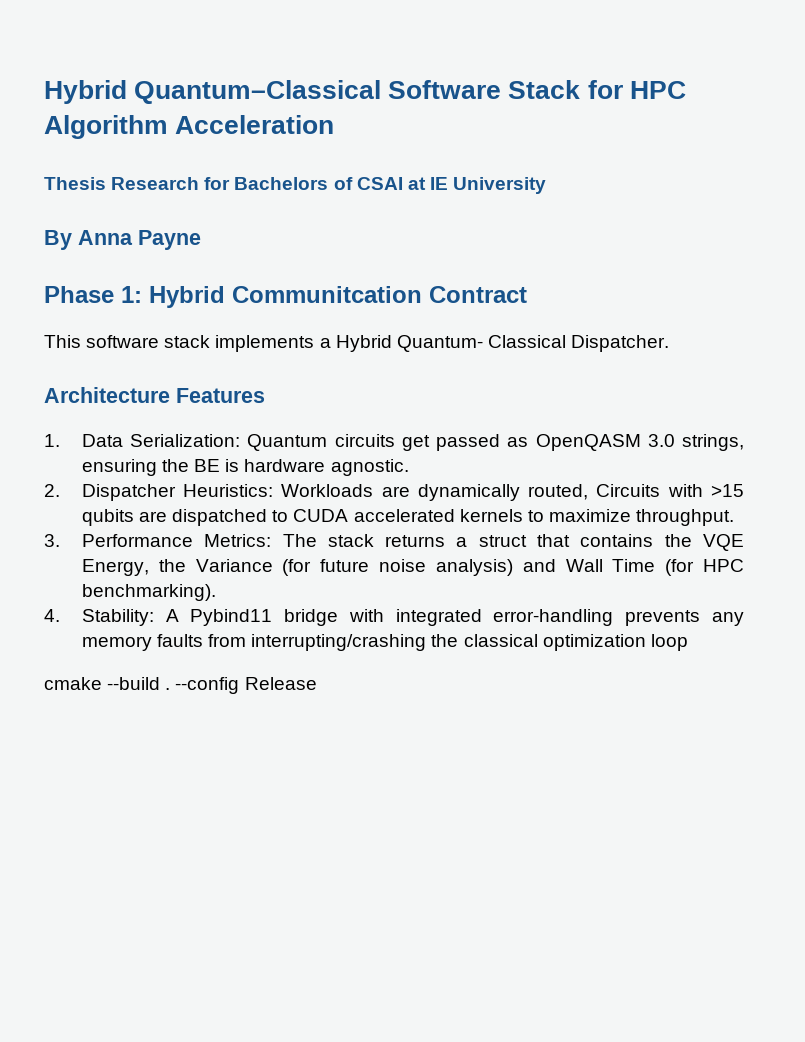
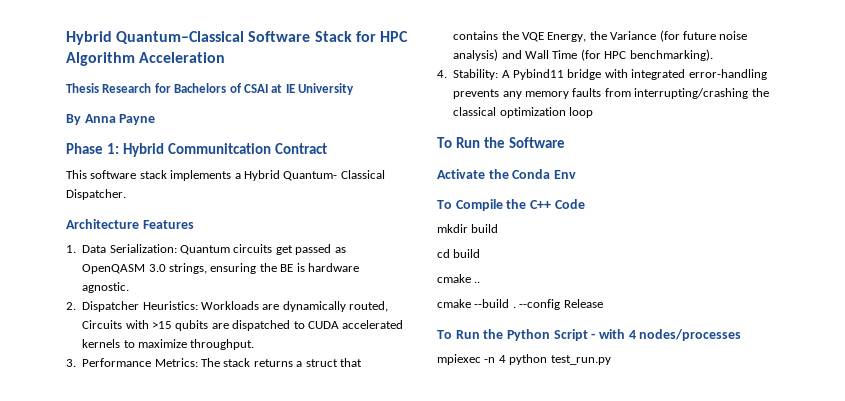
+ To Run the Software
+ Activate the Conda Env
+ To Compile the C++ Code
+ mkdir build
+ cd build
+ cmake ..
+ To Run the Python Script - with 4 nodes/processes
+ mpiexec -n 4 python test_run.py

